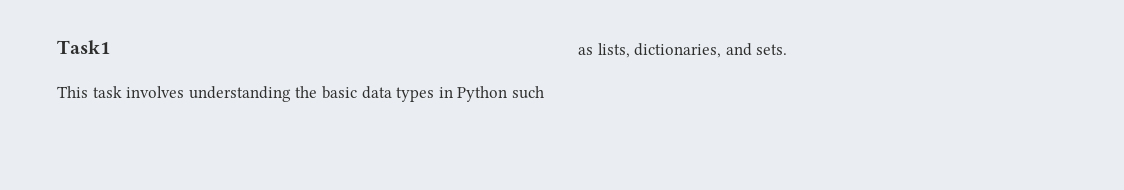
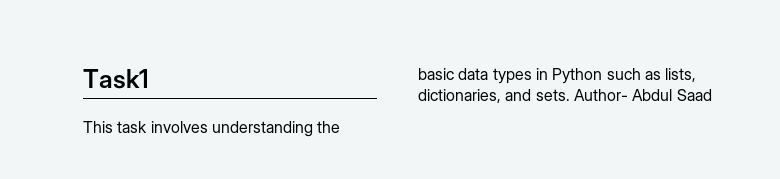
+ Author- Abdul Saad

